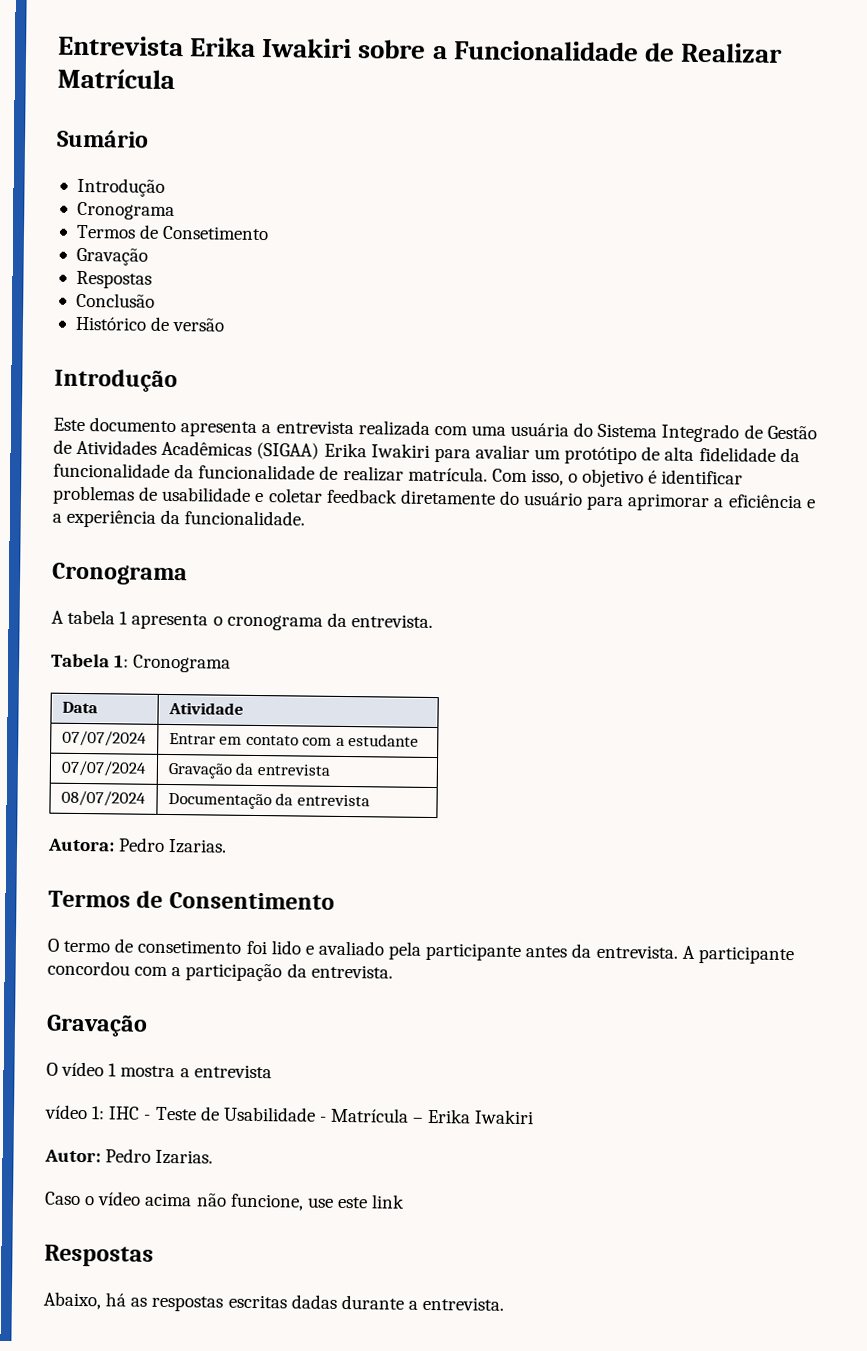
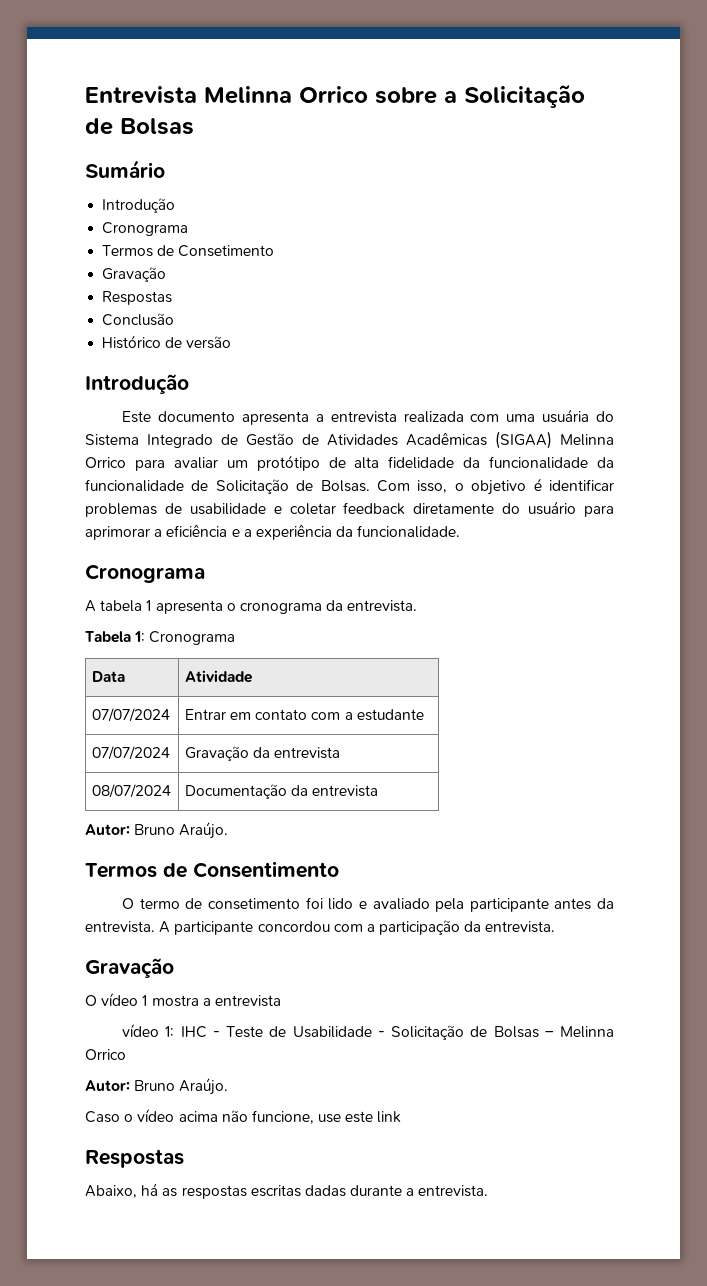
- Entrevista Erika Iwakiri sobre a Funcionalidade de Realizar Matrícula
+ Entrevista Melinna Orrico sobre a Solicitação de Bolsas
- Este documento apresenta a entrevista realizada com uma usuária do Sistema Integrado de Gestão de Atividades Acadêmicas (SIGAA) Erika Iwakiri para avaliar um protótipo de alta fidelidade da funcionalidade da funcionalidade de realizar matrícula.
+ Este documento apresenta a entrevista realizada com uma usuária do Sistema Integrado de Gestão de Atividades Acadêmicas (SIGAA) Melinna Orrico para avaliar um protótipo de alta fidelidade da funcionalidade da funcionalidade de Solicitação de Bolsas.
  08/07/2024 | Documentação da entrevista
- Autora: Pedro Izarias.
+ Autor: Bruno Araújo.
- vídeo 1: IHC - Teste de Usabilidade - Matrícula – Erika Iwakiri
- Autor: Pedro Izarias.
+ vídeo 1: IHC - Teste de Usabilidade - Solicitação de Bolsas – Melinna Orrico
+ Autor: Bruno Araújo.

